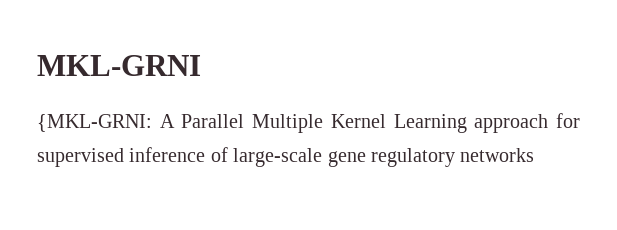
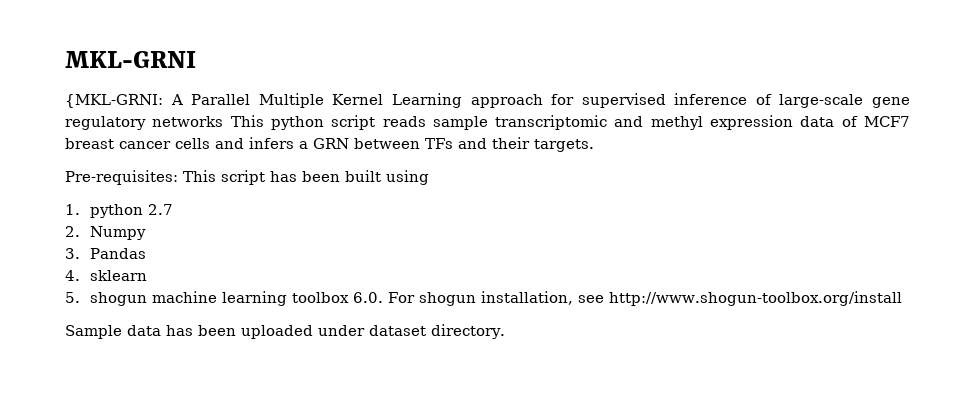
- {MKL-GRNI: A Parallel Multiple Kernel Learning approach for supervised inference of large-scale gene regulatory networks
+ {MKL-GRNI: A Parallel Multiple Kernel Learning approach for supervised inference of large-scale gene regulatory networks This python script reads sample transcriptomic and methyl expression data of MCF7 breast cancer cells and infers a GRN between TFs and their targets.
+ Pre-requisites: This script has been built using
+ 1. python 2.7
+ 2. Numpy
+ 3. Pandas
+ 4. sklearn
+ 5. shogun machine learning toolbox 6.0. For shogun installation, see http://www.shogun-toolbox.org/install
+ Sample data has been uploaded under dataset directory.

